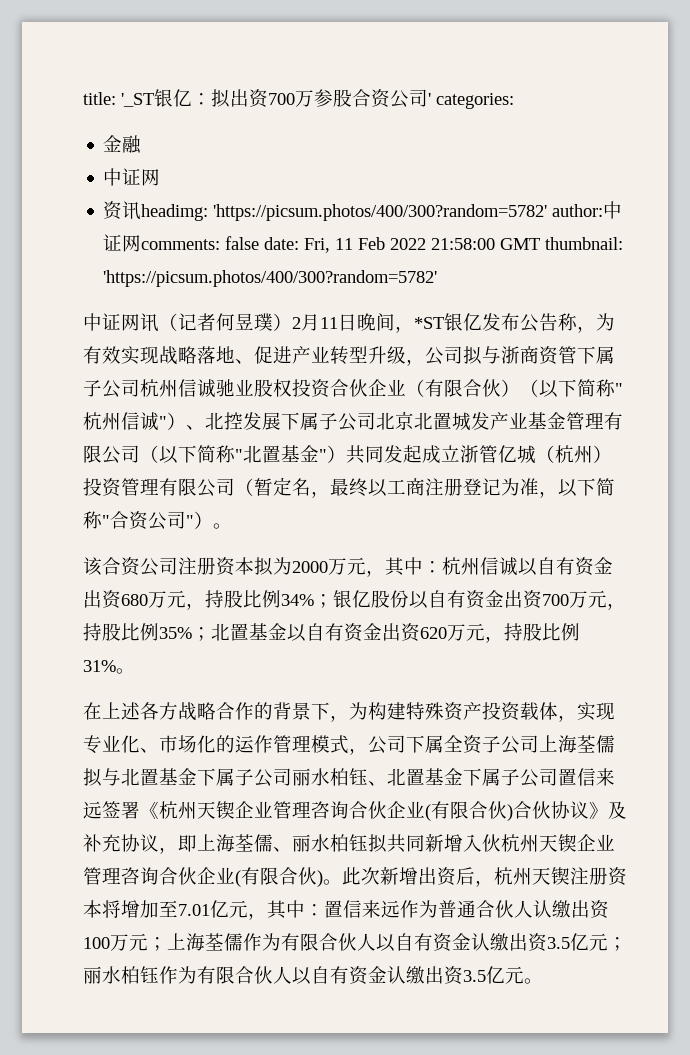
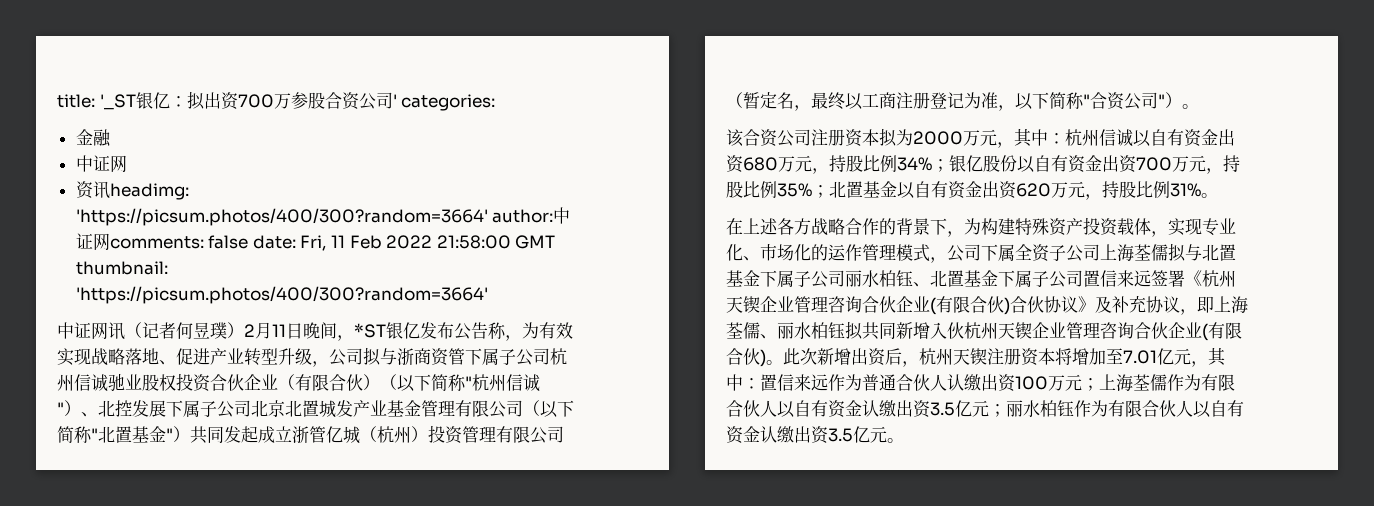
- 资讯headimg: 'https://picsum.photos/400/300?random=5782' author:中证网comments: false date: Fri, 11 Feb 2022 21:58:00 GMT thumbnail: 'https://picsum.photos/400/300?random=5782'
+ 资讯headimg: 'https://picsum.photos/400/300?random=3664' author:中证网comments: false date: Fri, 11 Feb 2022 21:58:00 GMT thumbnail: 'https://picsum.photos/400/300?random=3664'

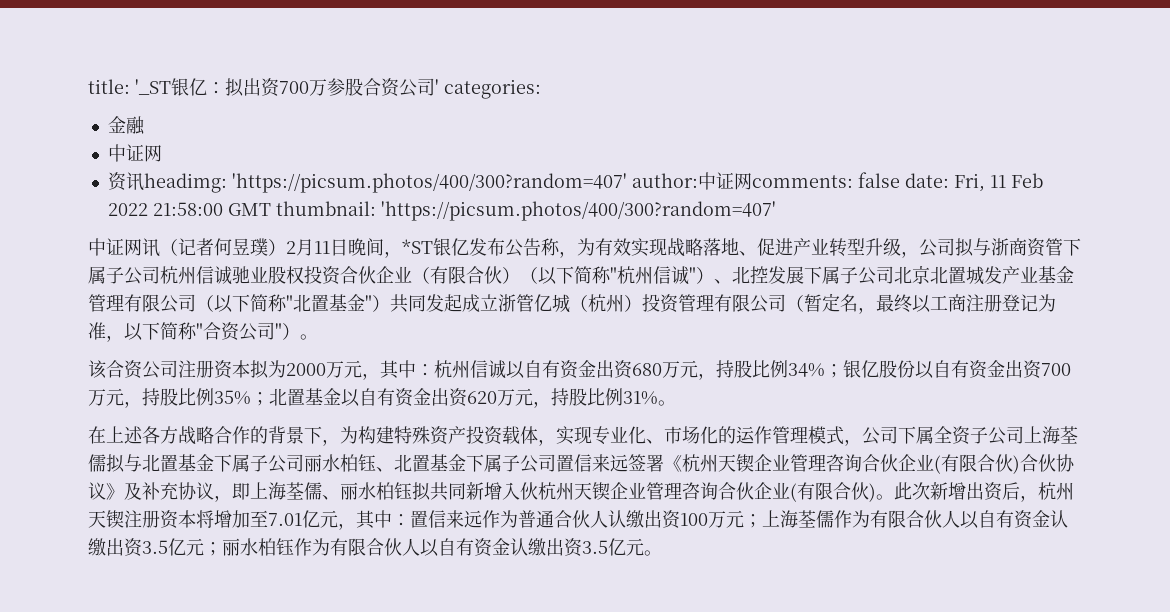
- 资讯headimg: 'https://picsum.photos/400/300?random=3664' author:中证网comments: false date: Fri, 11 Feb 2022 21:58:00 GMT thumbnail: 'https://picsum.photos/400/300?random=3664'
+ 资讯headimg: 'https://picsum.photos/400/300?random=407' author:中证网comments: false date: Fri, 11 Feb 2022 21:58:00 GMT thumbnail: 'https://picsum.photos/400/300?random=407'

